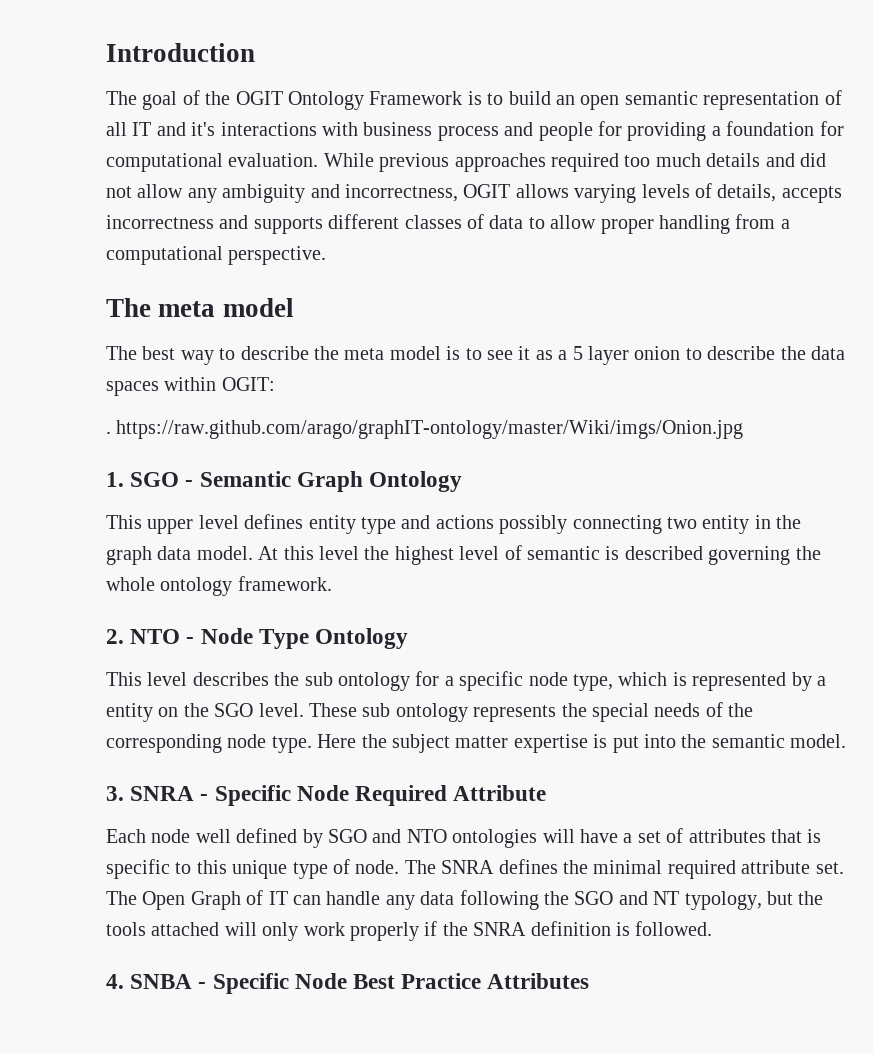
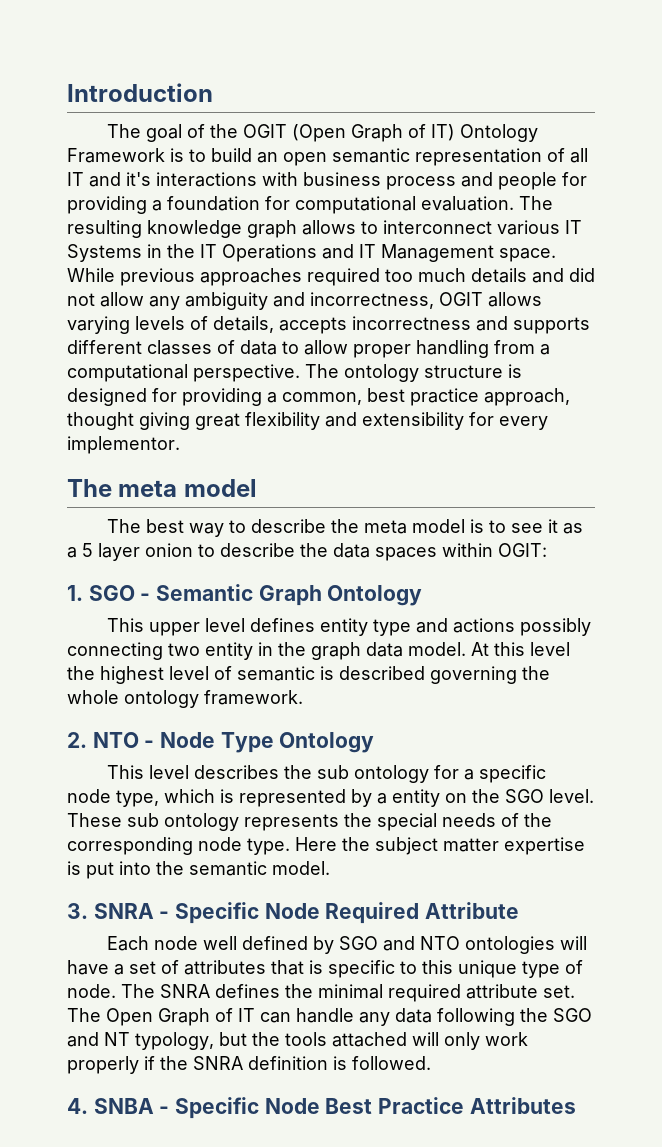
- The goal of the OGIT Ontology Framework is to build an open semantic representation of all IT and it's interactions with business process and people for providing a foundation for computational evaluation.
+ The goal of the OGIT (Open Graph of IT) Ontology Framework is to build an open semantic representation of all IT and it's interactions with business process and people for providing a foundation for computational evaluation.
+ The resulting knowledge graph allows to interconnect various IT Systems in the IT Operations and IT Management space.
+ The ontology structure is designed for providing a common, best practice approach, thought giving great flexibility and extensibility for every implementor.
- . https://raw.github.com/arago/graphIT-ontology/master/Wiki/imgs/Onion.jpg

